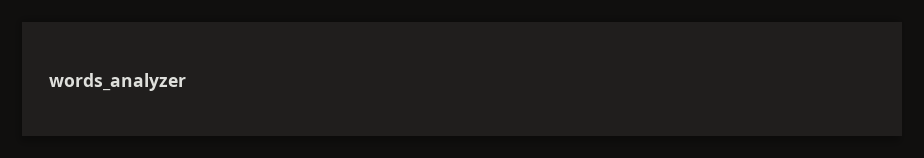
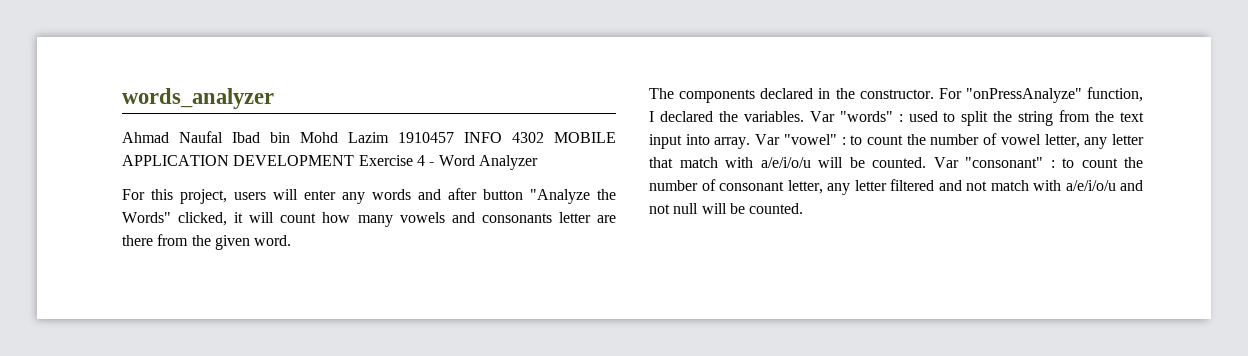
+ Ahmad Naufal Ibad bin Mohd Lazim 1910457 INFO 4302 MOBILE APPLICATION DEVELOPMENT Exercise 4 - Word Analyzer
+ For this project, users will enter any words and after button "Analyze the Words" clicked, it will count how many vowels and consonants letter are there from the given word.
+ The components declared in the constructor. For "onPressAnalyze" function, I declared the variables. Var "words" : used to split the string from the text input into array. Var "vowel" : to count the number of vowel letter, any letter that match with a/e/i/o/u will be counted. Var "consonant" : to count the number of consonant letter, any letter filtered and not match with a/e/i/o/u and not null will be counted.

